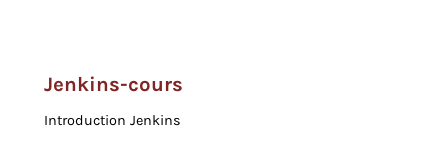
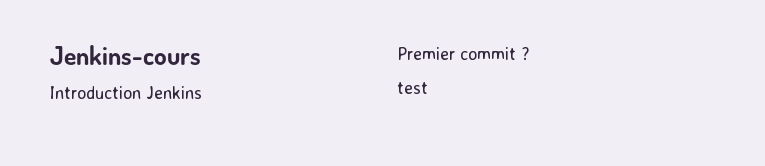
+ Premier commit ?
+ test

